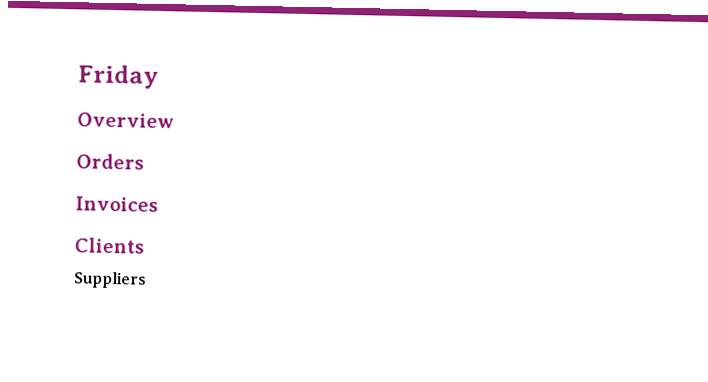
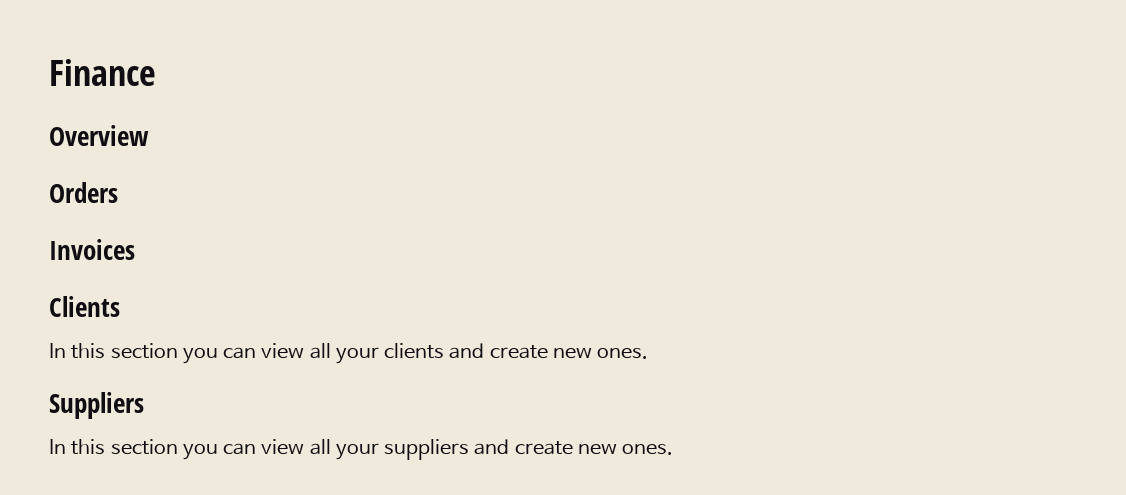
- Friday
+ Finance
+ In this section you can view all your clients and create new ones.
  Suppliers
+ In this section you can view all your suppliers and create new ones.

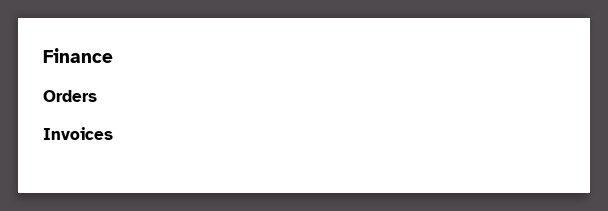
- Overview
- Clients
- In this section you can view all your clients and create new ones.
- Suppliers
- In this section you can view all your suppliers and create new ones.

